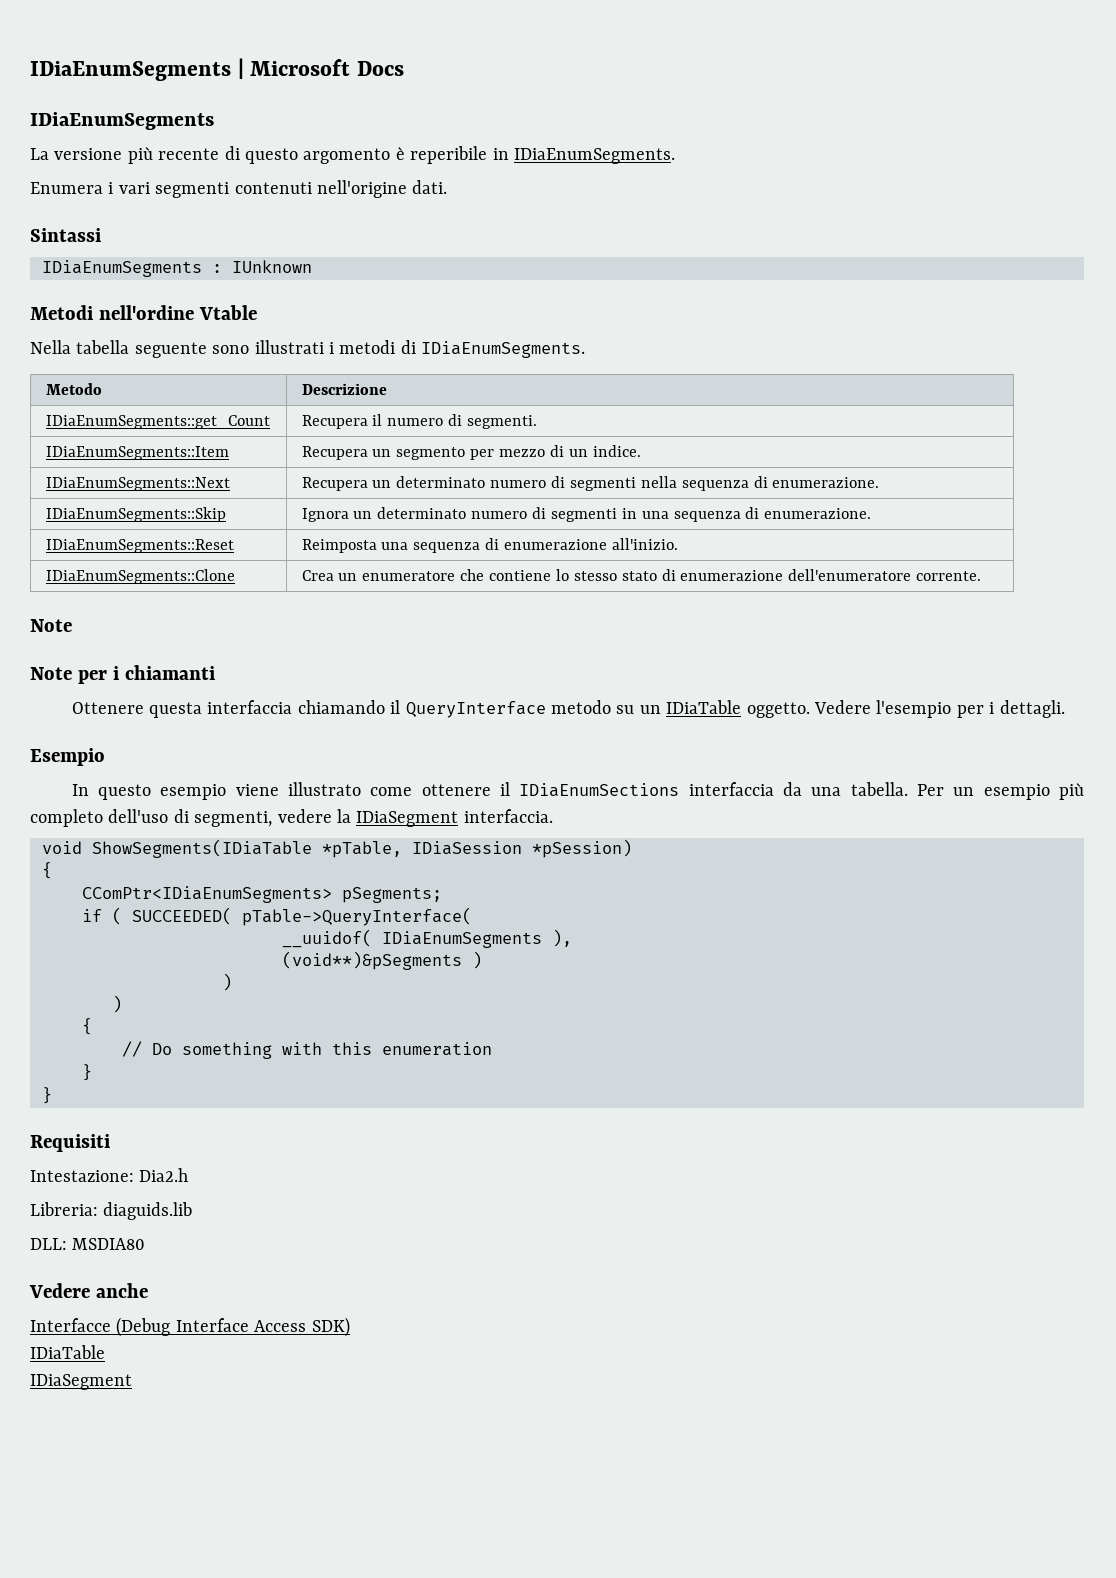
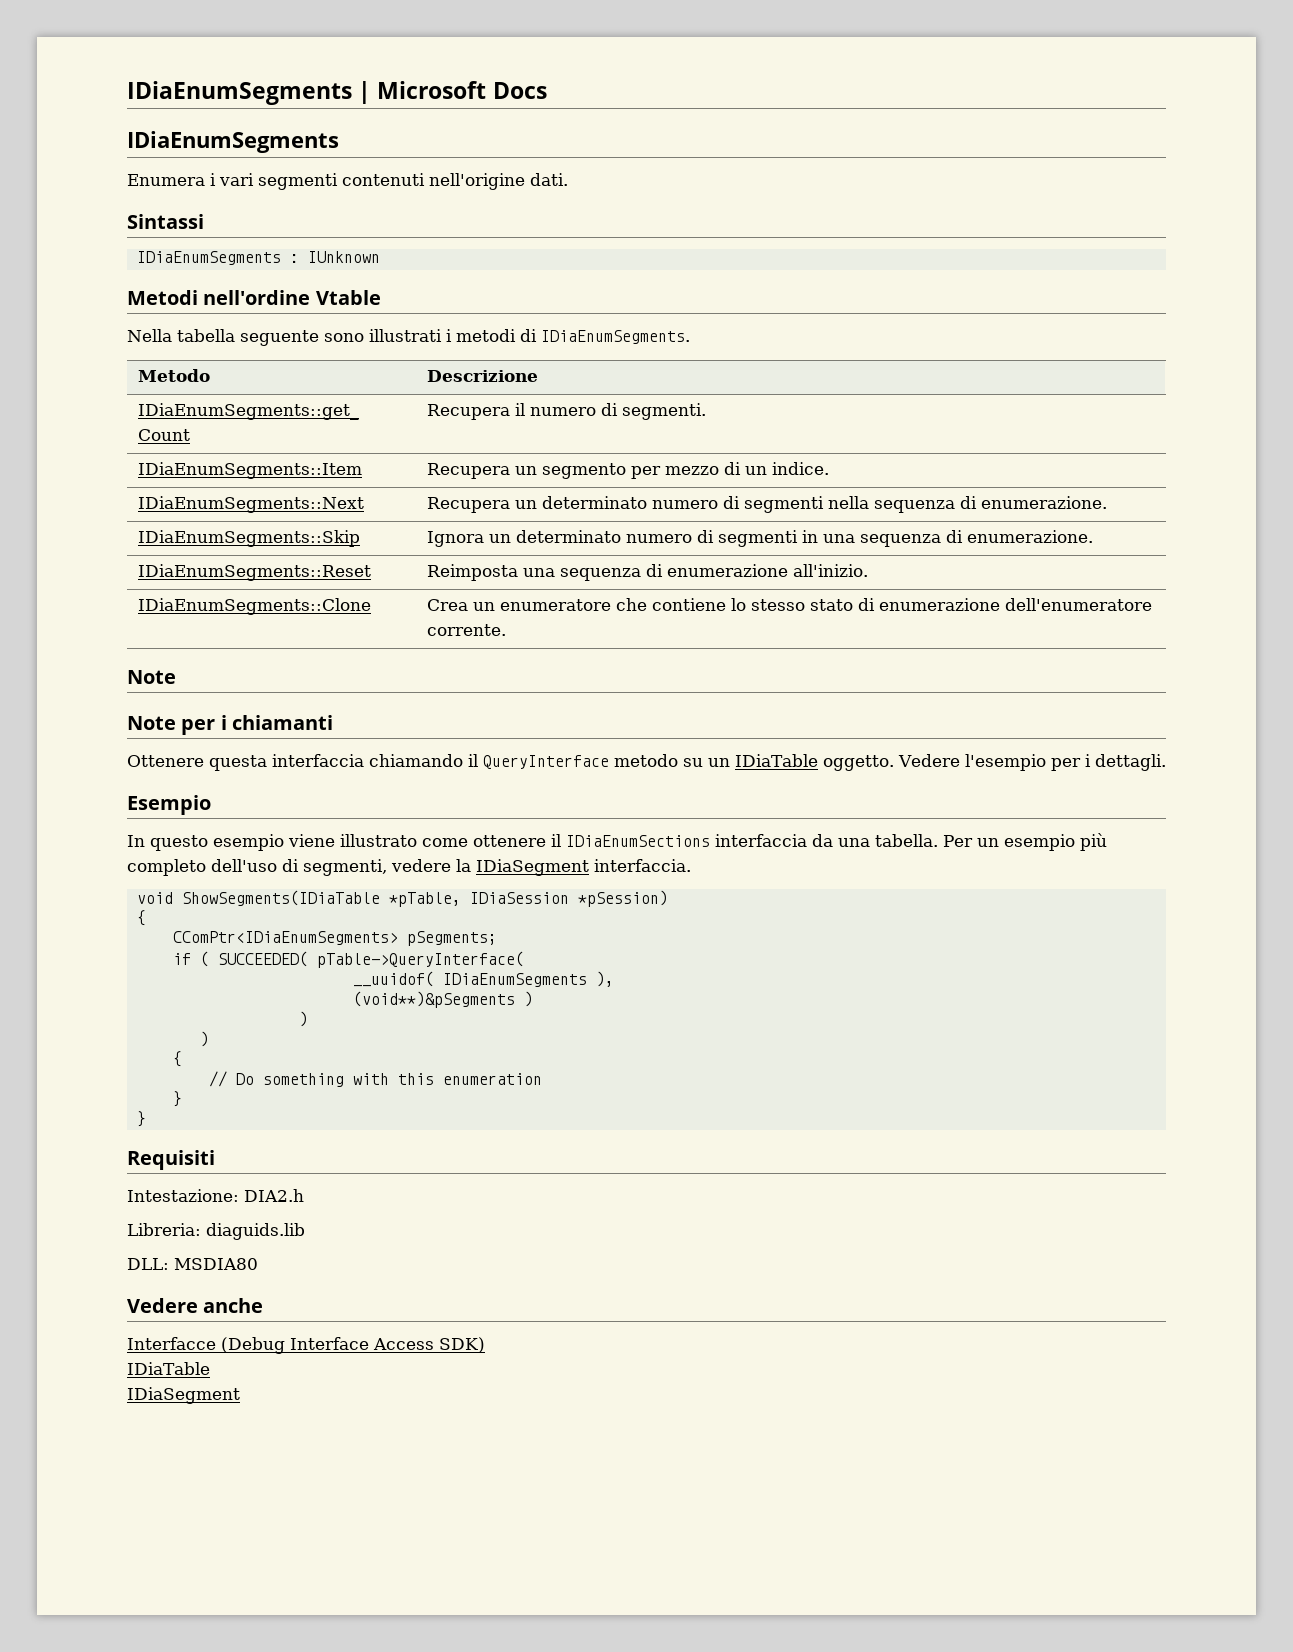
- La versione più recente di questo argomento è reperibile in IDiaEnumSegments.
- Intestazione: Dia2.h
+ Intestazione: DIA2.h

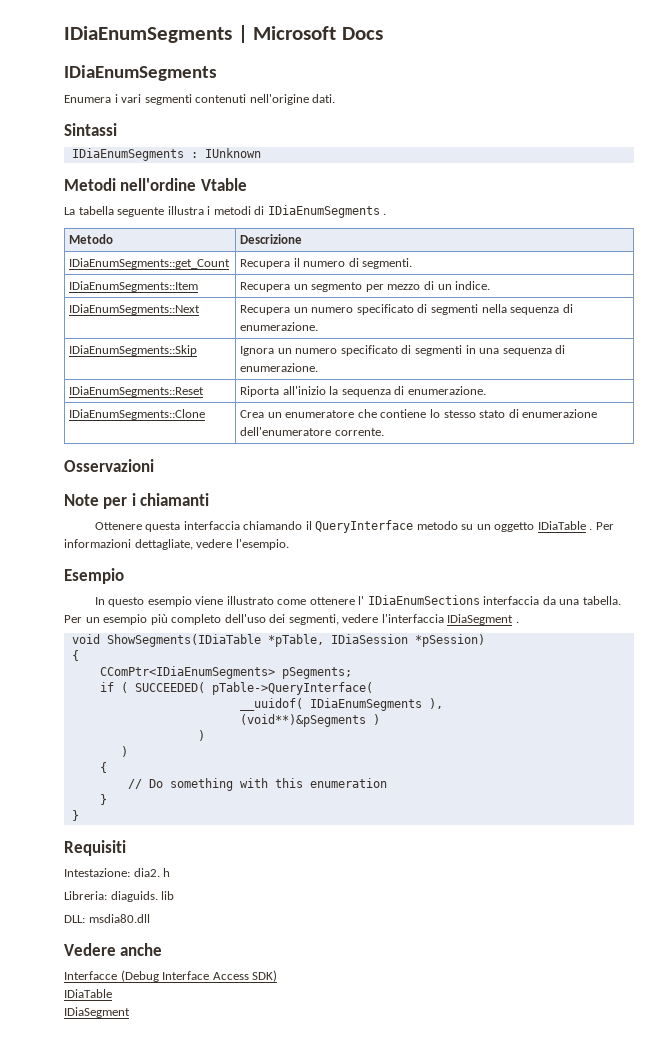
- Nella tabella seguente sono illustrati i metodi di IDiaEnumSegments.
+ La tabella seguente illustra i metodi di IDiaEnumSegments .
- IDiaEnumSegments::Next | Recupera un determinato numero di segmenti nella sequenza di enumerazione.
+ IDiaEnumSegments::Next | Recupera un numero specificato di segmenti nella sequenza di enumerazione.
- IDiaEnumSegments::Skip | Ignora un determinato numero di segmenti in una sequenza di enumerazione.
+ IDiaEnumSegments::Skip | Ignora un numero specificato di segmenti in una sequenza di enumerazione.
- IDiaEnumSegments::Reset | Reimposta una sequenza di enumerazione all'inizio.
+ IDiaEnumSegments::Reset | Riporta all'inizio la sequenza di enumerazione.
  IDiaEnumSegments::Clone | Crea un enumeratore che contiene lo stesso stato di enumerazione dell'enumeratore corrente.
- Note
+ Osservazioni
- Ottenere questa interfaccia chiamando il QueryInterface metodo su un IDiaTable oggetto. Vedere l'esempio per i dettagli.
+ Ottenere questa interfaccia chiamando il QueryInterface metodo su un oggetto IDiaTable . Per informazioni dettagliate, vedere l'esempio.
- In questo esempio viene illustrato come ottenere il IDiaEnumSections interfaccia da una tabella.
+ In questo esempio viene illustrato come ottenere l' IDiaEnumSections interfaccia da una tabella.
- Per un esempio più completo dell'uso di segmenti, vedere la IDiaSegment interfaccia.
+ Per un esempio più completo dell'uso dei segmenti, vedere l'interfaccia IDiaSegment .
- Intestazione: DIA2.h
+ Intestazione: dia2. h
- Libreria: diaguids.lib
+ Libreria: diaguids. lib
- DLL: MSDIA80
+ DLL: msdia80.dll

